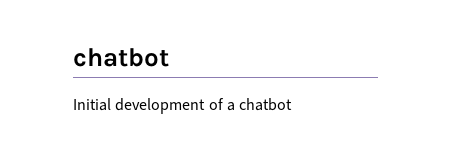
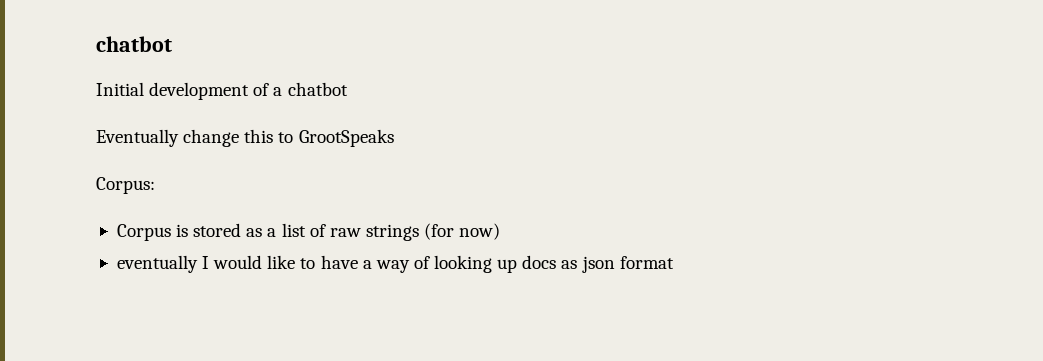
+ Eventually change this to GrootSpeaks
+ Corpus:
+ Corpus is stored as a list of raw strings (for now)
+ eventually I would like to have a way of looking up docs as json format

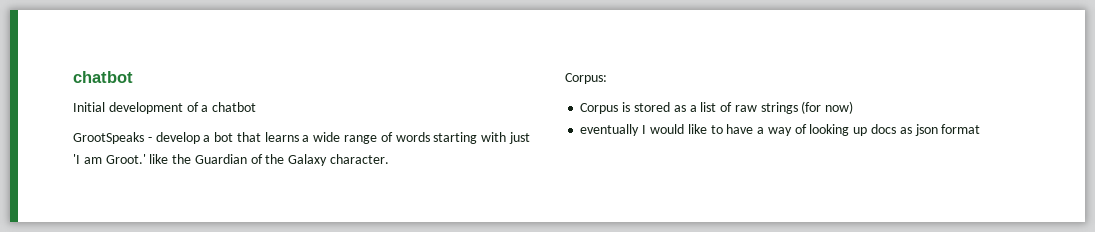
- Eventually change this to GrootSpeaks
+ GrootSpeaks - develop a bot that learns a wide range of words starting with just 'I am Groot.' like the Guardian of the Galaxy character.

